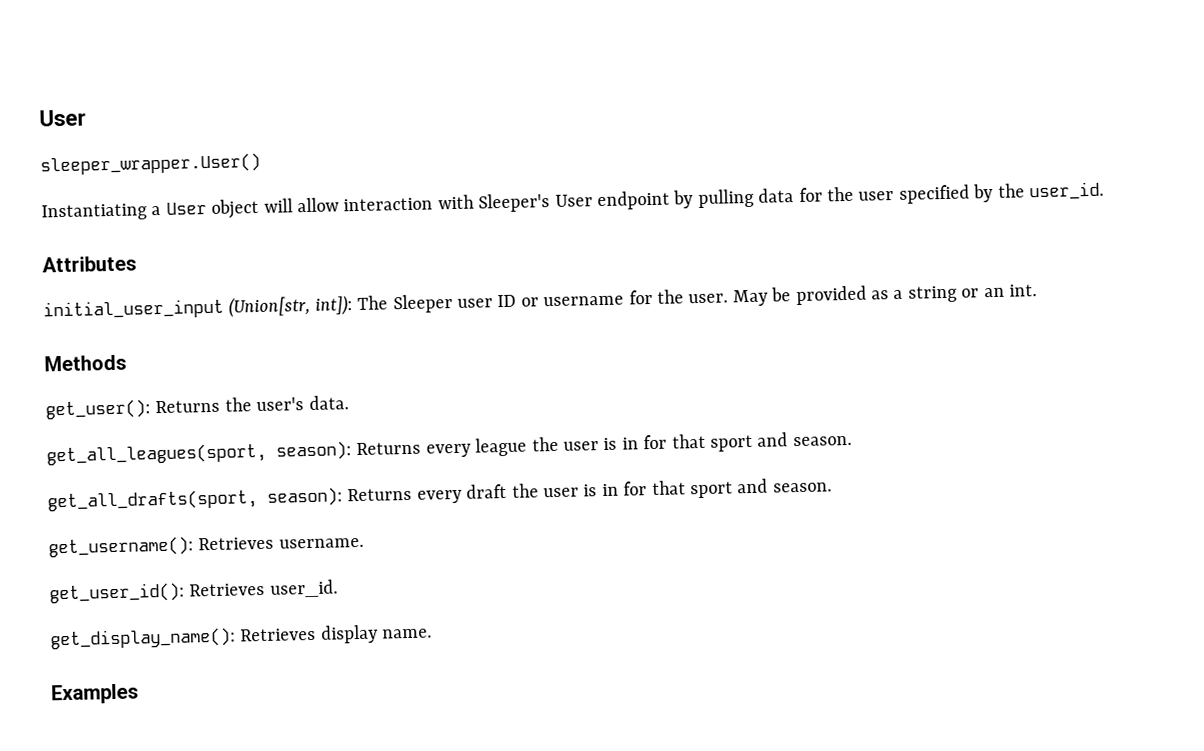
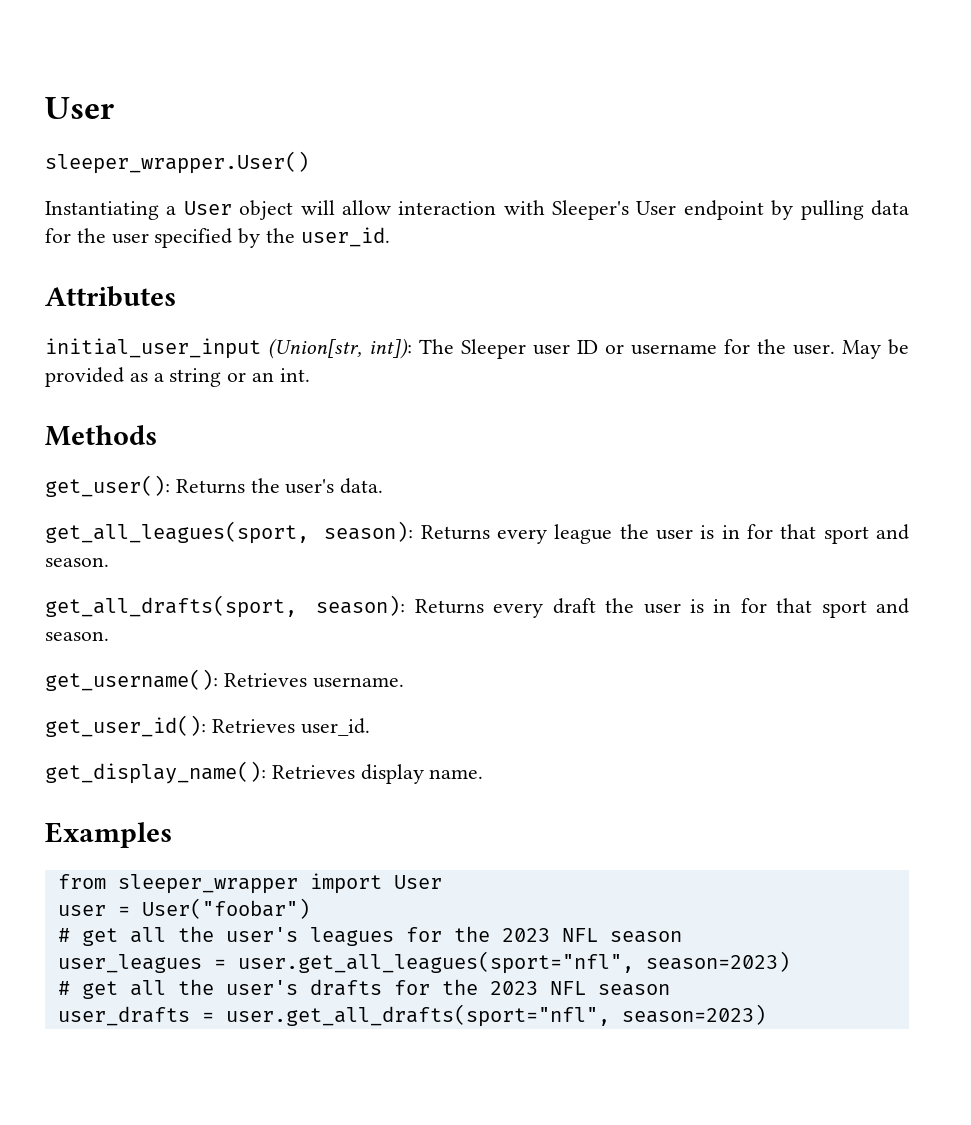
+ from sleeper_wrapper import User
+ user = User("foobar")
+ # get all the user's leagues for the 2023 NFL season
+ user_leagues = user.get_all_leagues(sport="nfl", season=2023)
+ # get all the user's drafts for the 2023 NFL season
+ user_drafts = user.get_all_drafts(sport="nfl", season=2023)

